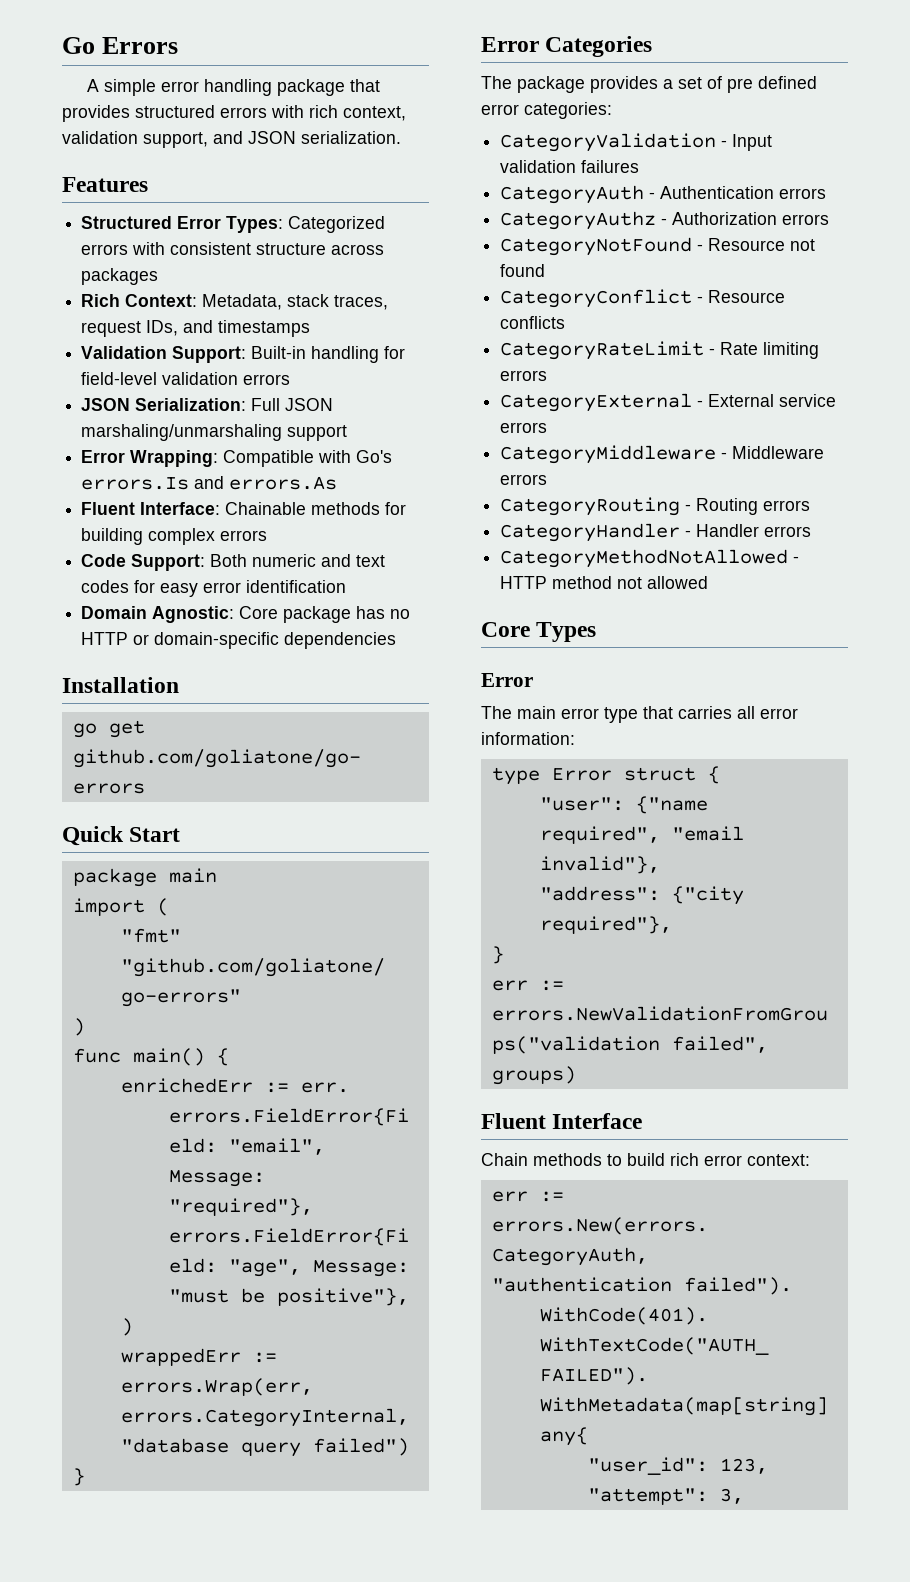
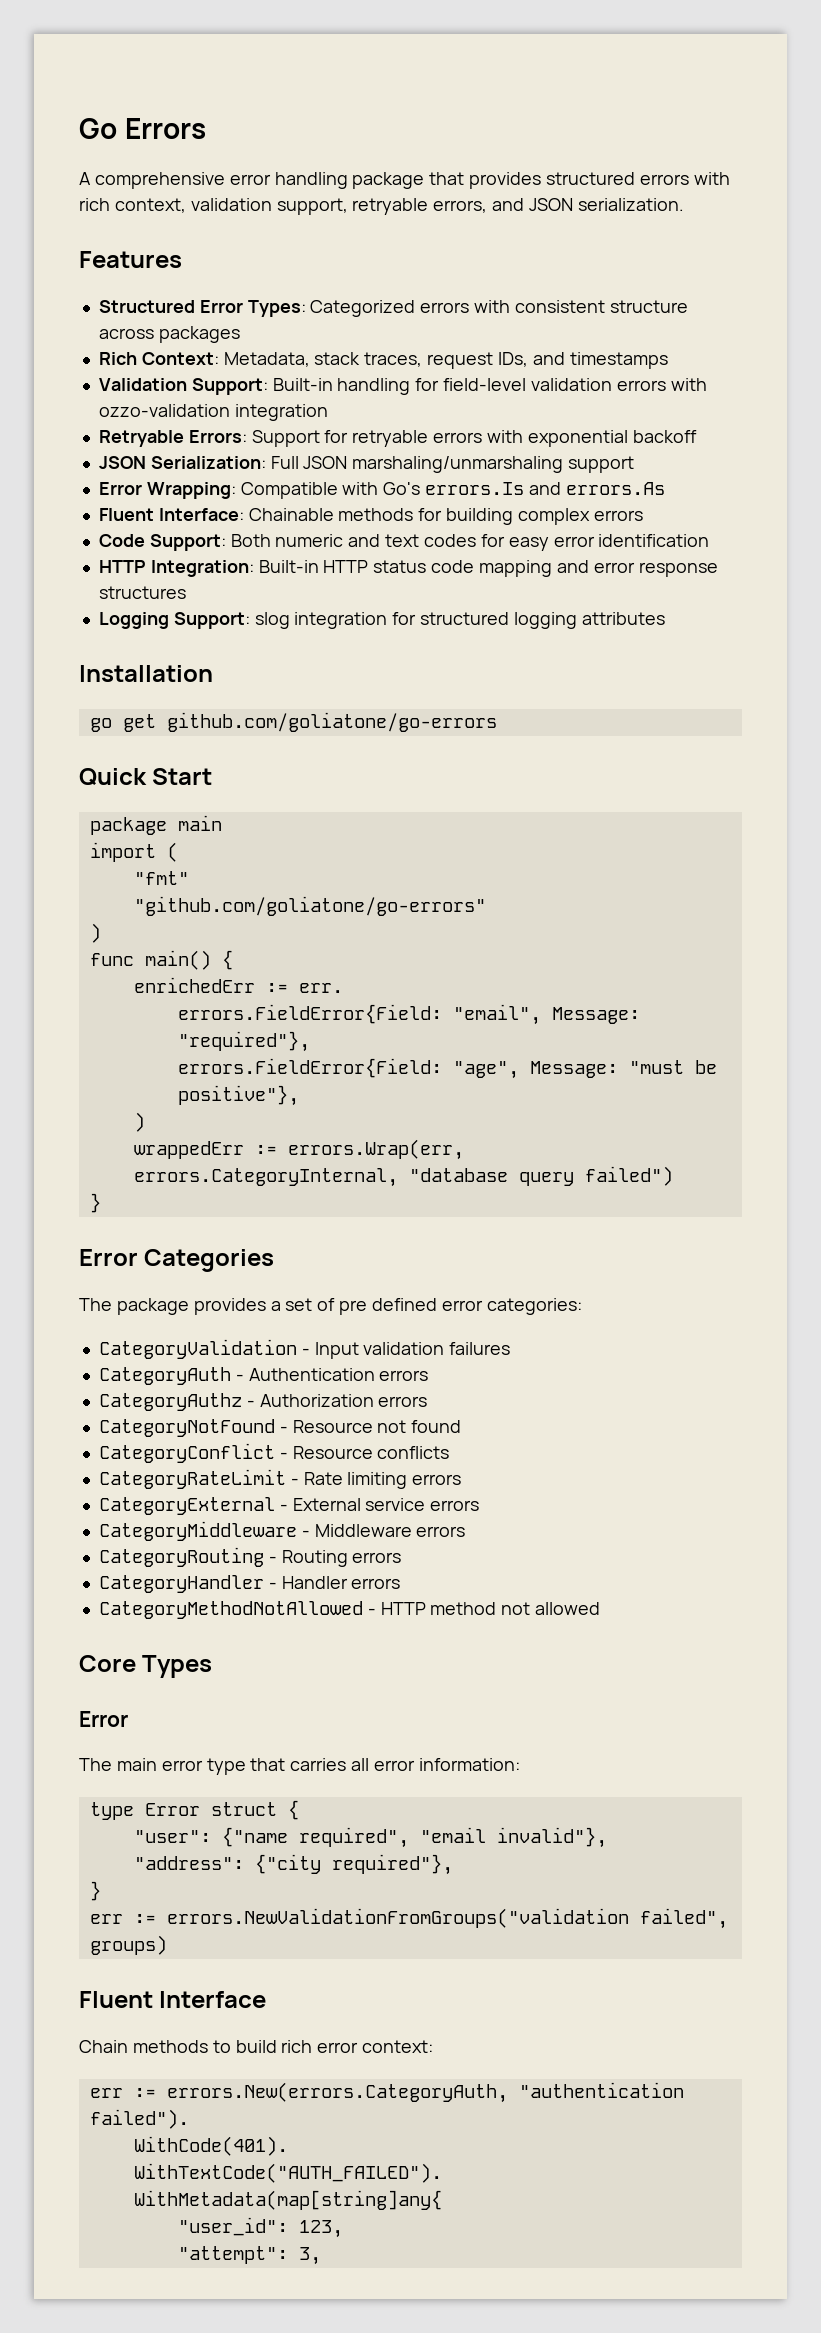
- A simple error handling package that provides structured errors with rich context, validation support, and JSON serialization.
+ A comprehensive error handling package that provides structured errors with rich context, validation support, retryable errors, and JSON serialization.
- Validation Support: Built-in handling for field-level validation errors
+ Validation Support: Built-in handling for field-level validation errors with ozzo-validation integration
+ Retryable Errors: Support for retryable errors with exponential backoff
- Domain Agnostic: Core package has no HTTP or domain-specific dependencies
+ HTTP Integration: Built-in HTTP status code mapping and error response structures
+ Logging Support: slog integration for structured logging attributes

